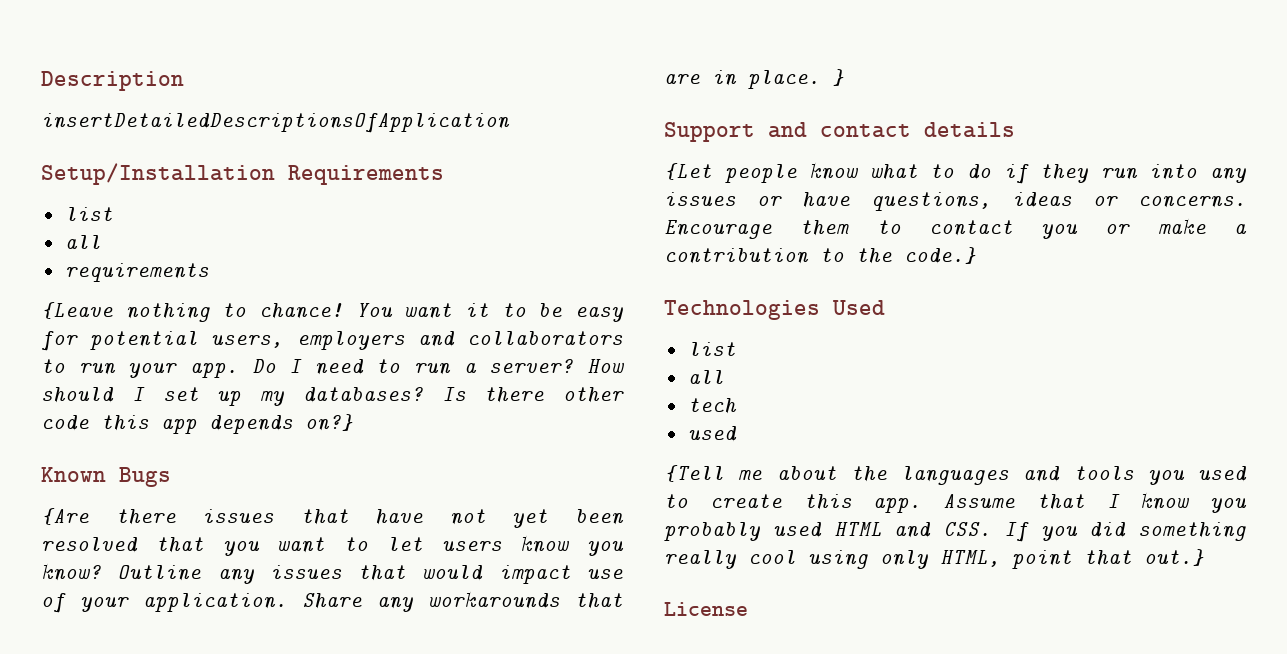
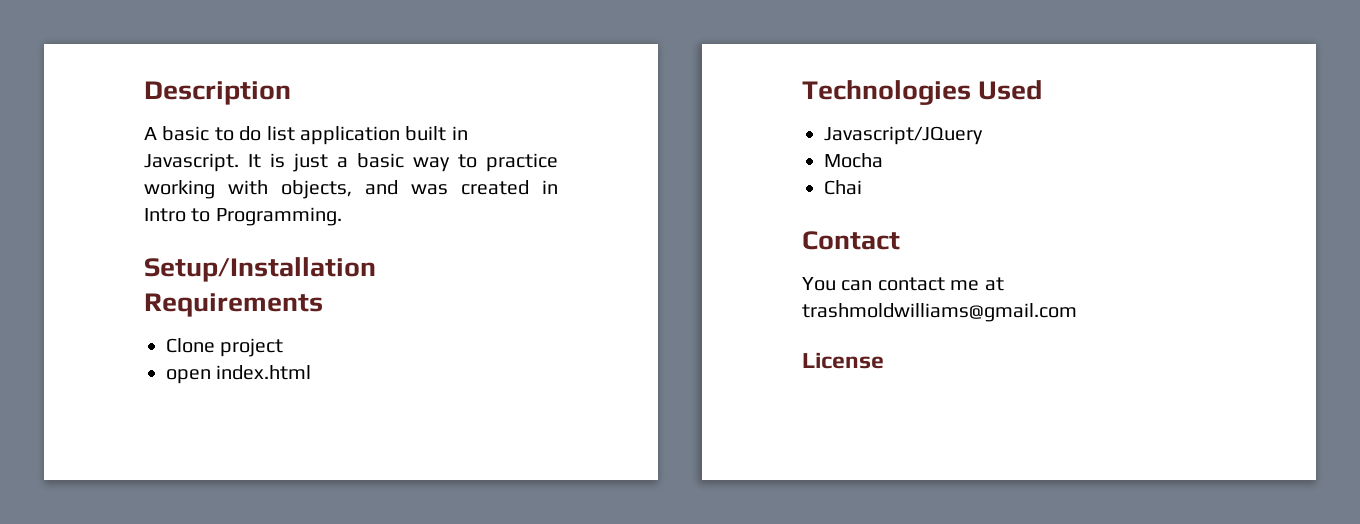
- insertDetailedDescriptionsOfApplication
+ A basic to do list application built in Javascript. It is just a basic way to practice working with objects, and was created in Intro to Programming.
  Setup/Installation Requirements
- list
- all
- requirements
- {Leave nothing to chance! You want it to be easy for potential users, employers and collaborators to run your app. Do I need to run a server? How should I set up my databases? Is there other code this app depends on?}
- Known Bugs
- {Are there issues that have not yet been resolved that you want to let users know you know? Outline any issues that would impact use of your application. Share any workarounds that are in place. }
- Support and contact details
- {Let people know what to do if they run into any issues or have questions, ideas or concerns. Encourage them to contact you or make a contribution to the code.}
+ Clone project
+ open index.html
  Technologies Used
- list
- all
- tech
- used
- {Tell me about the languages and tools you used to create this app. Assume that I know you probably used HTML and CSS. If you did something really cool using only HTML, point that out.}
+ Javascript/JQuery
+ Mocha
+ Chai
+ Contact
+ You can contact me at trashmoldwilliams@gmail.com

